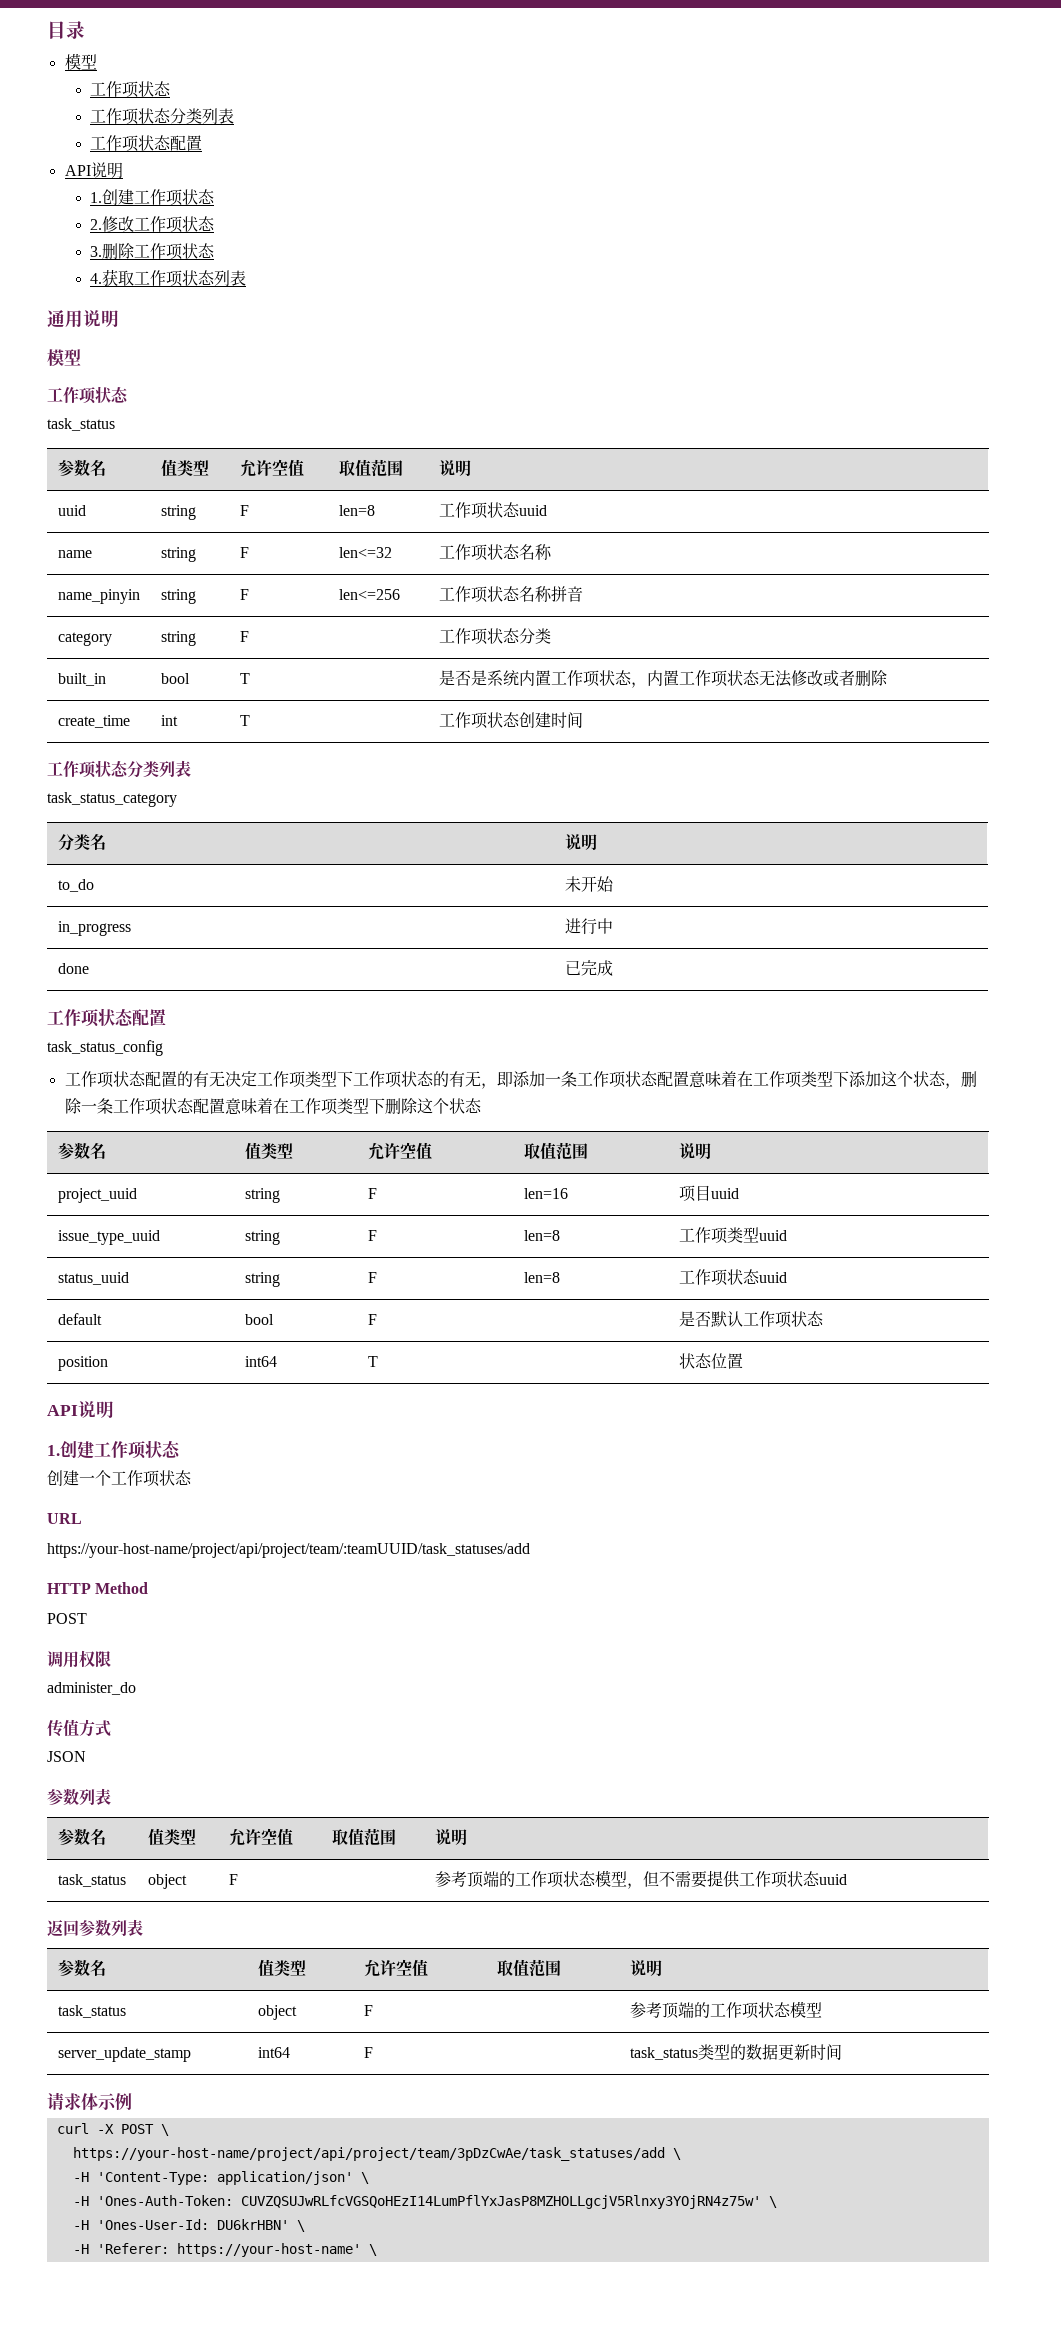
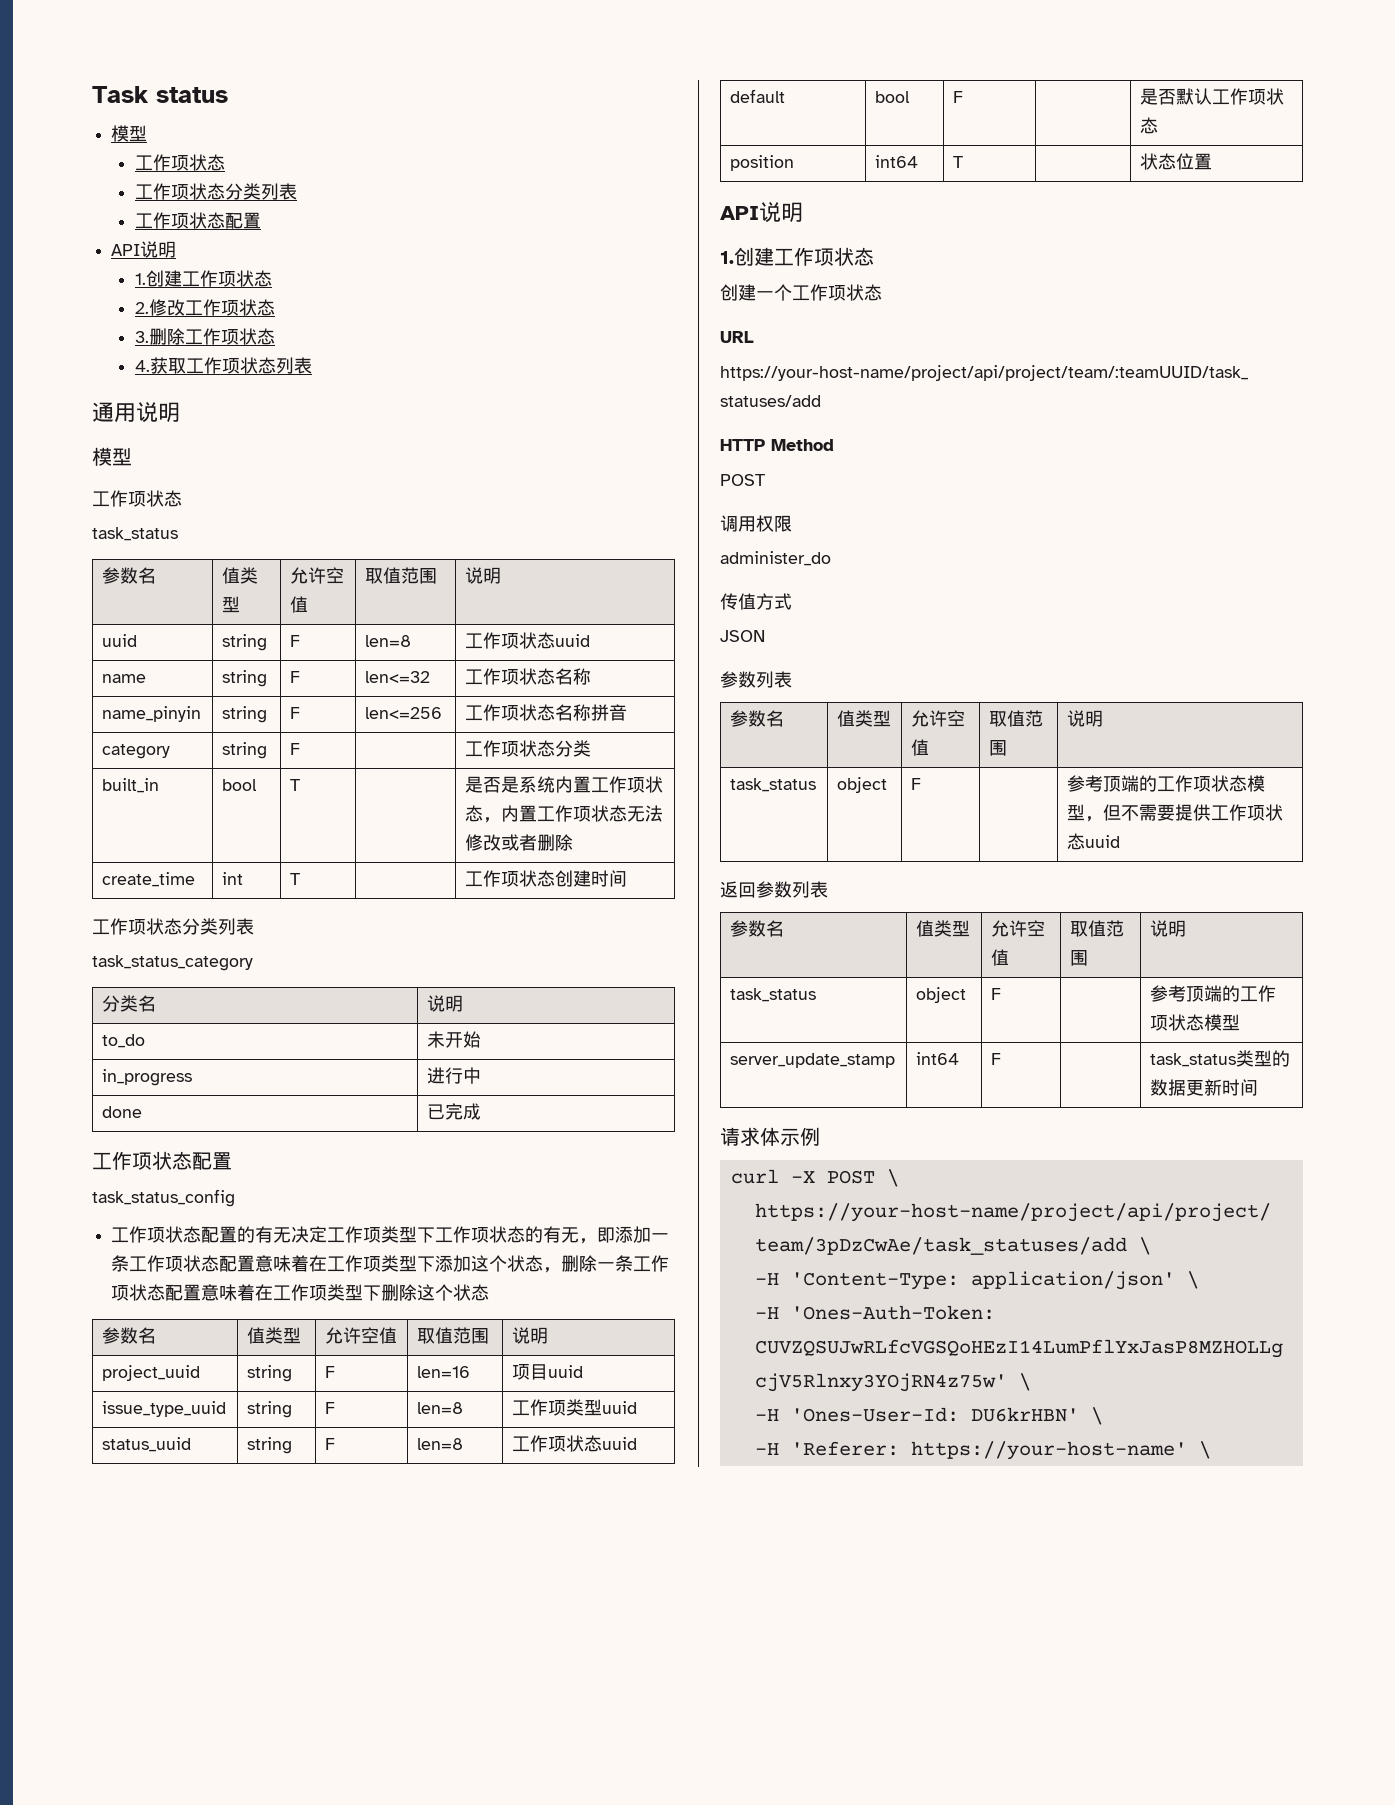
- 目录
+ Task status

